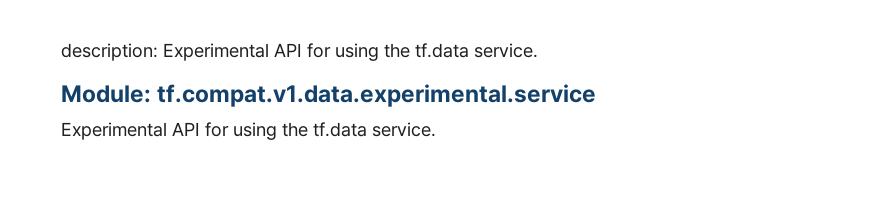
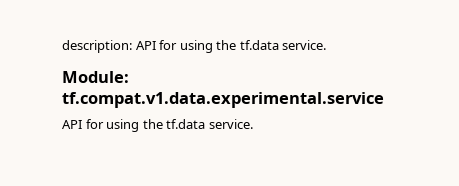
- description: Experimental API for using the tf.data service.
+ description: API for using the tf.data service.
  Module: tf.compat.v1.data.experimental.service
- Experimental API for using the tf.data service.
+ API for using the tf.data service.

